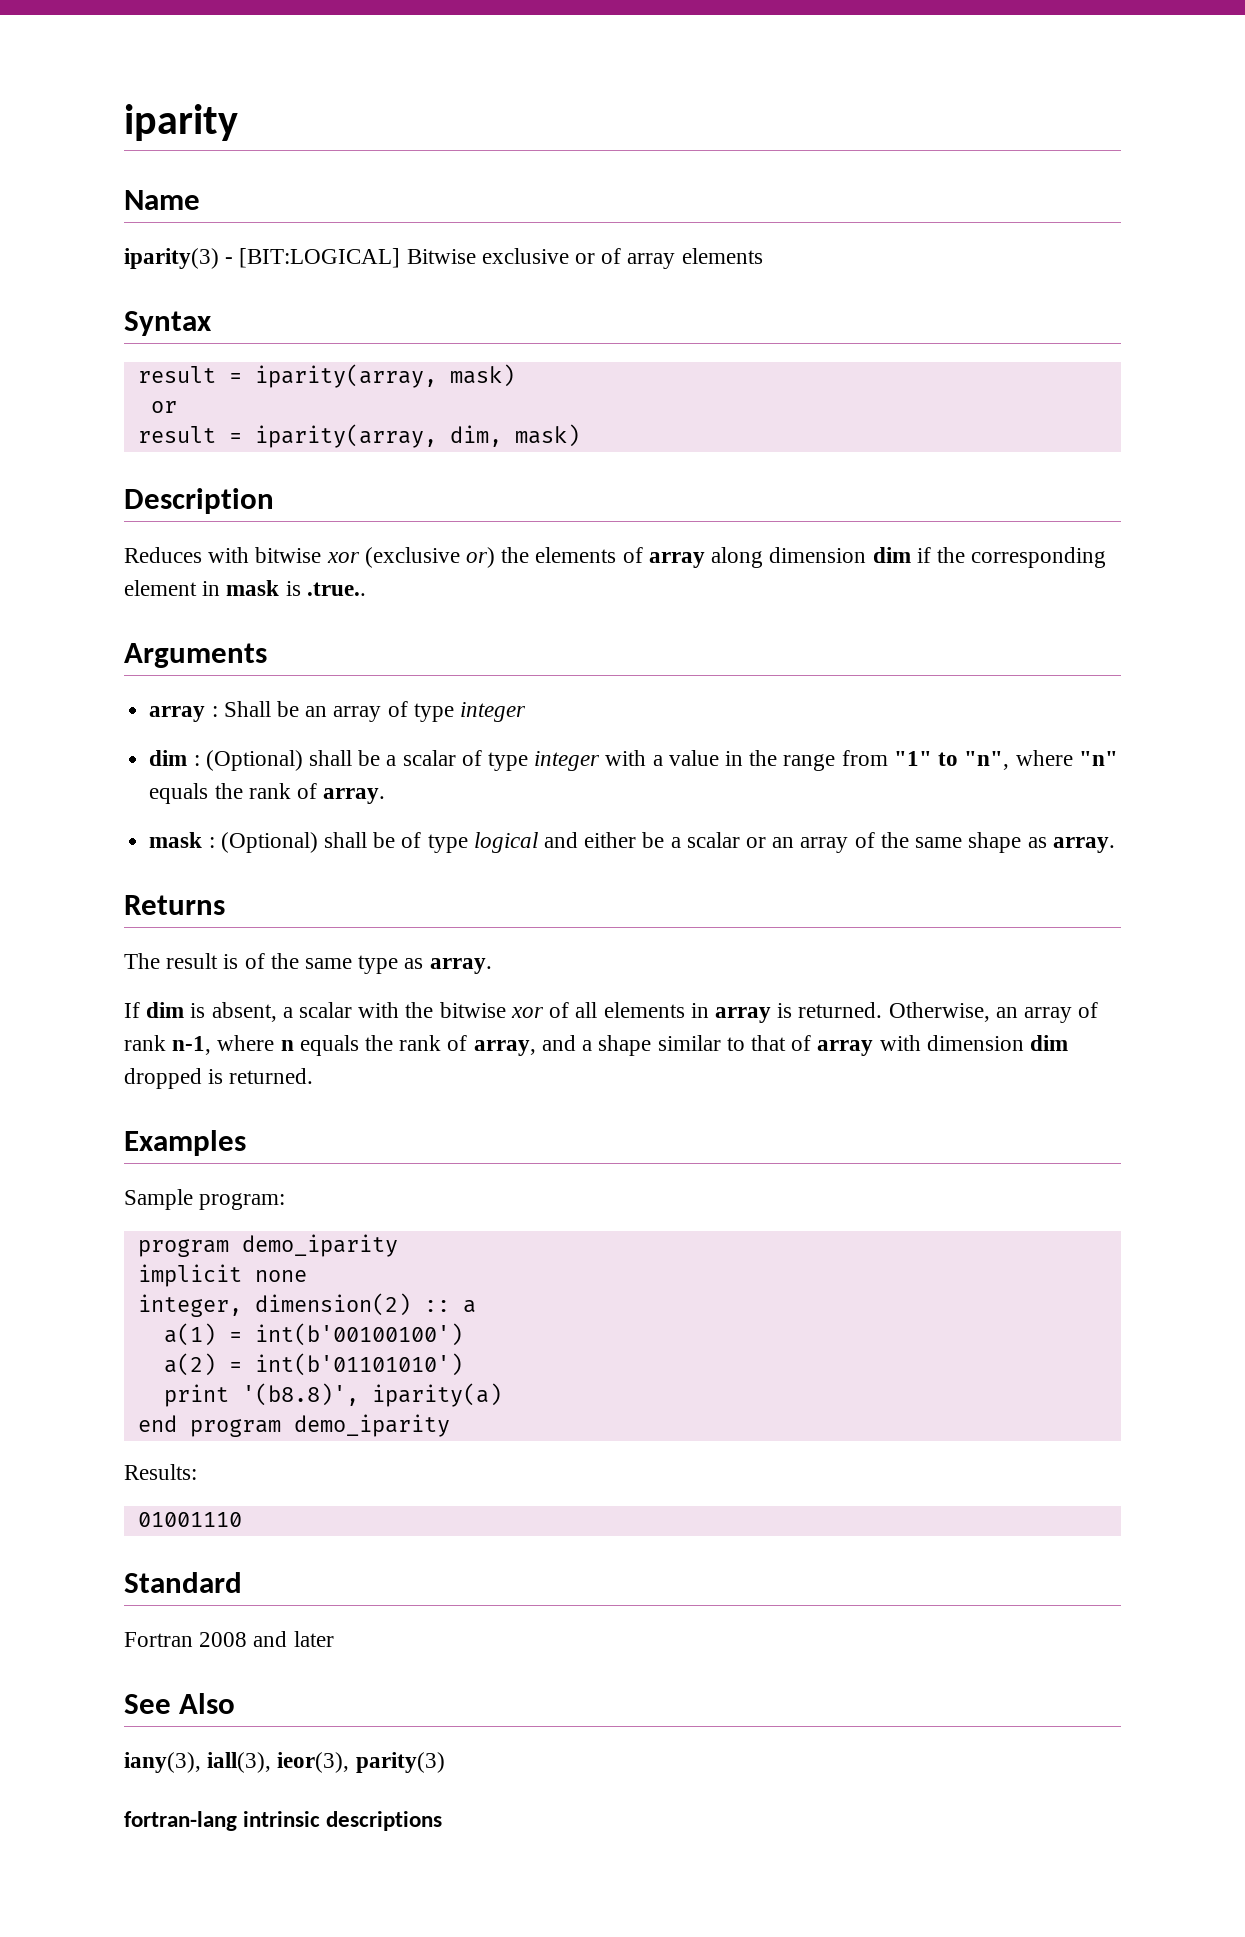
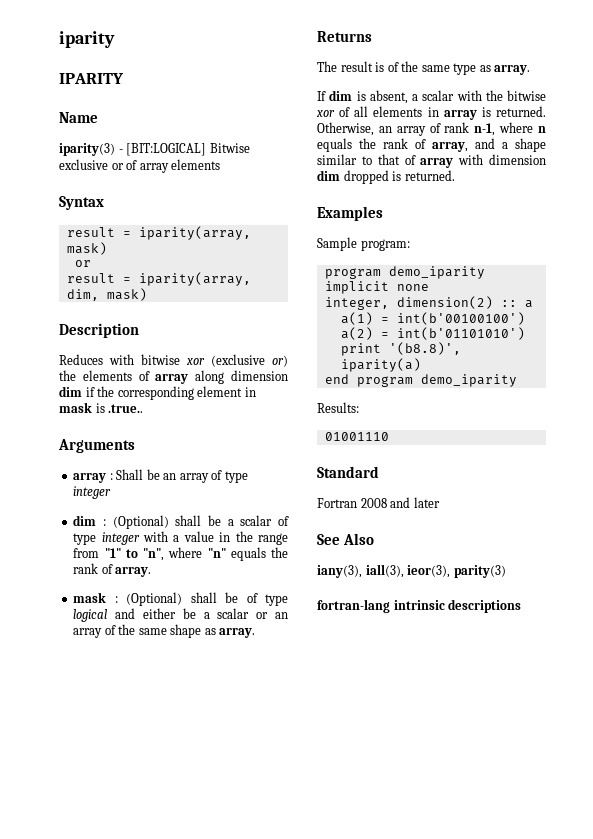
+ IPARITY

